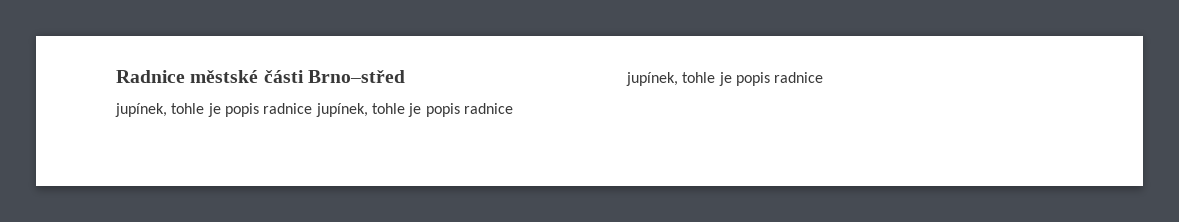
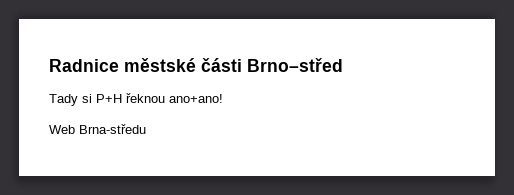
- jupínek, tohle je popis radnice jupínek, tohle je popis radnice
- jupínek, tohle je popis radnice
+ Tady si P+H řeknou ano+ano!
+ Web Brna-středu

